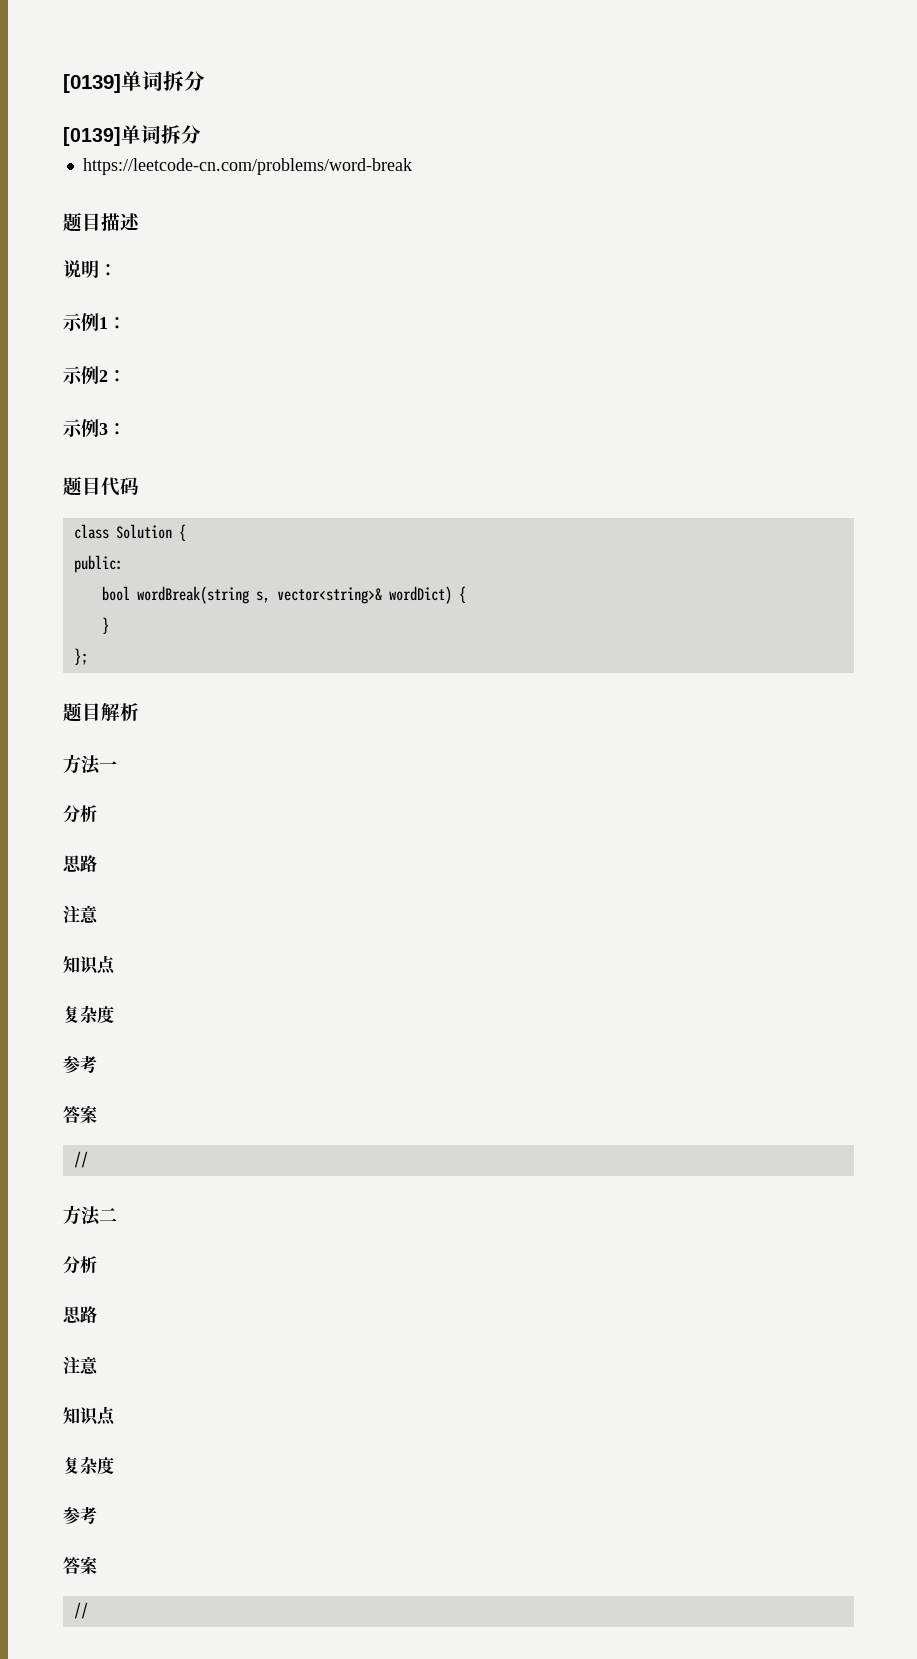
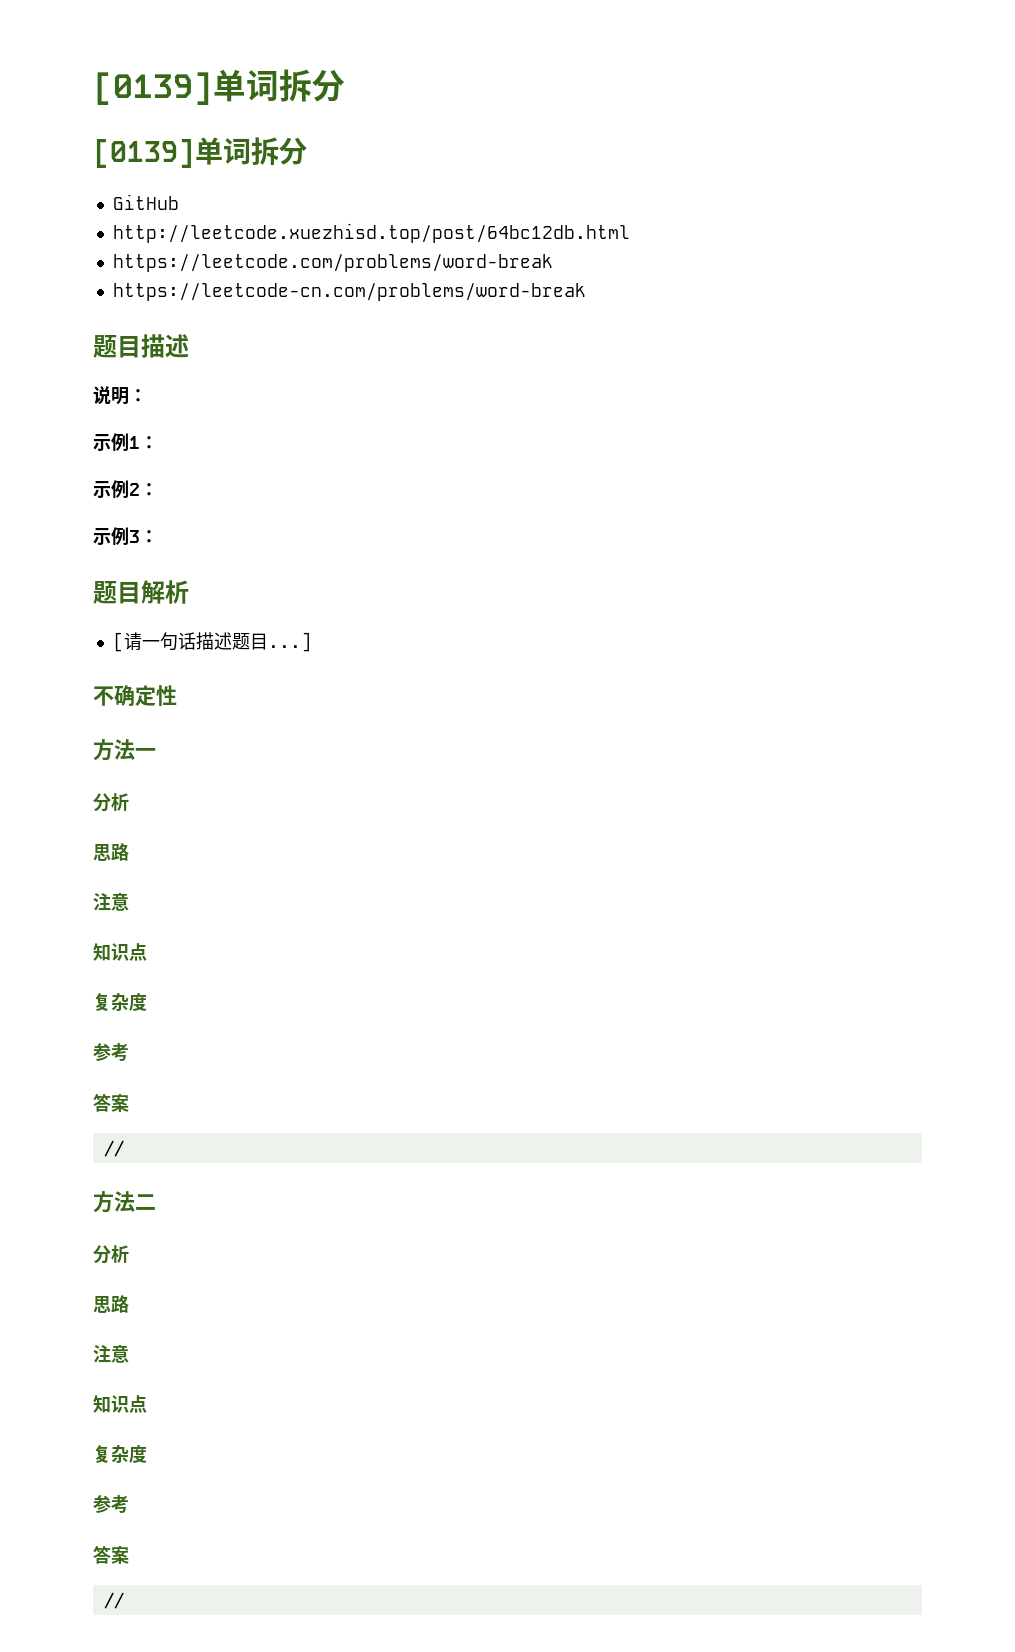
+ GitHub
+ http://leetcode.xuezhisd.top/post/64bc12db.html
+ https://leetcode.com/problems/word-break
- 题目代码
- class Solution {
- public:
- bool wordBreak(string s, vector<string>& wordDict) {
- }
- };
  题目解析
+ [请一句话描述题目...]
+ 不确定性

